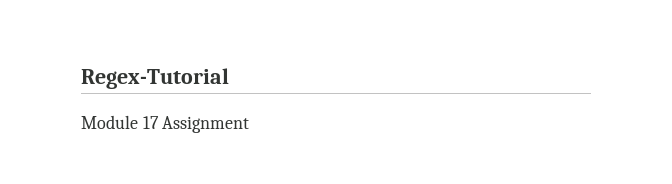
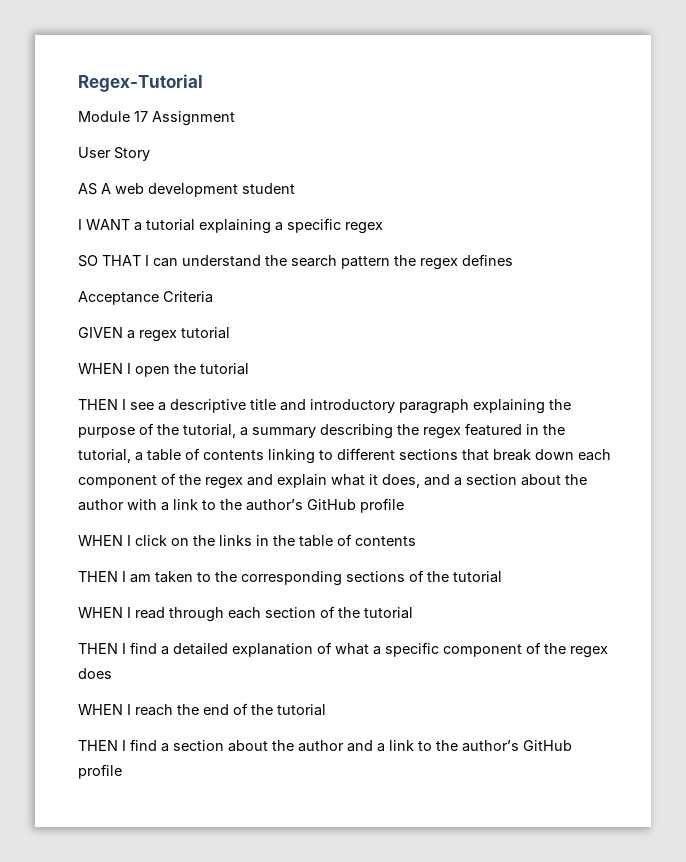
+ User Story
+ AS A web development student
+ I WANT a tutorial explaining a specific regex
+ SO THAT I can understand the search pattern the regex defines
+ Acceptance Criteria
+ GIVEN a regex tutorial
+ WHEN I open the tutorial
+ THEN I see a descriptive title and introductory paragraph explaining the purpose of the tutorial, a summary describing the regex featured in the tutorial, a table of contents linking to different sections that break down each component of the regex and explain what it does, and a section about the author with a link to the author’s GitHub profile
+ WHEN I click on the links in the table of contents
+ THEN I am taken to the corresponding sections of the tutorial
+ WHEN I read through each section of the tutorial
+ THEN I find a detailed explanation of what a specific component of the regex does
+ WHEN I reach the end of the tutorial
+ THEN I find a section about the author and a link to the author’s GitHub profile

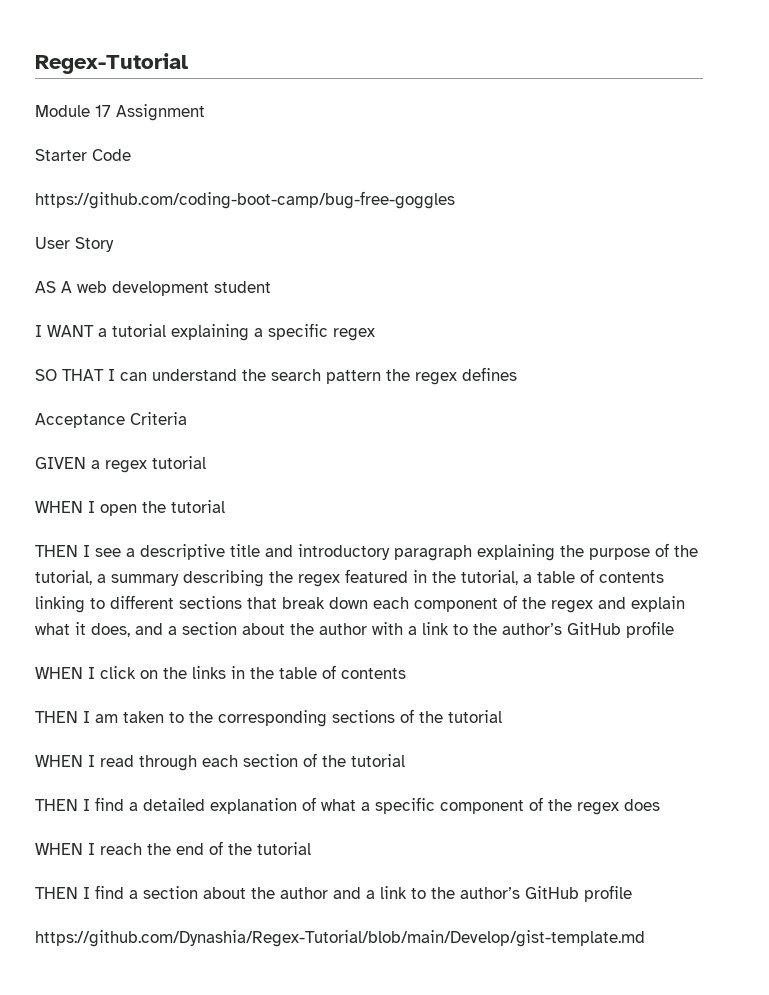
+ Starter Code
+ https://github.com/coding-boot-camp/bug-free-goggles
+ https://github.com/Dynashia/Regex-Tutorial/blob/main/Develop/gist-template.md

